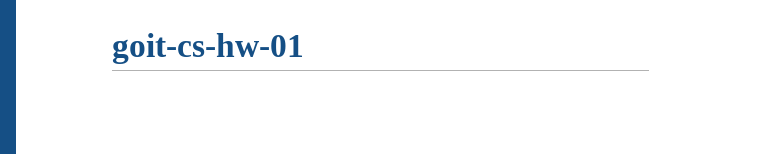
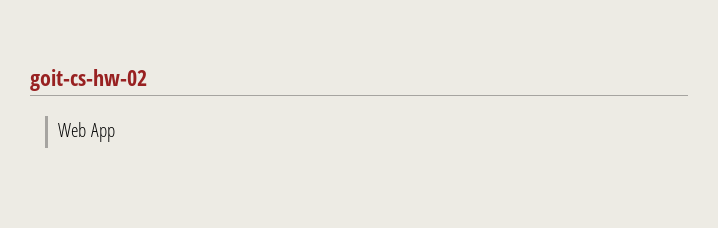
- goit-cs-hw-01
+ goit-cs-hw-02
+ Web App

